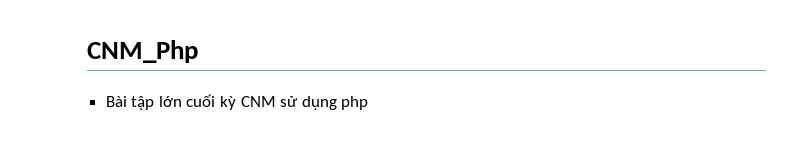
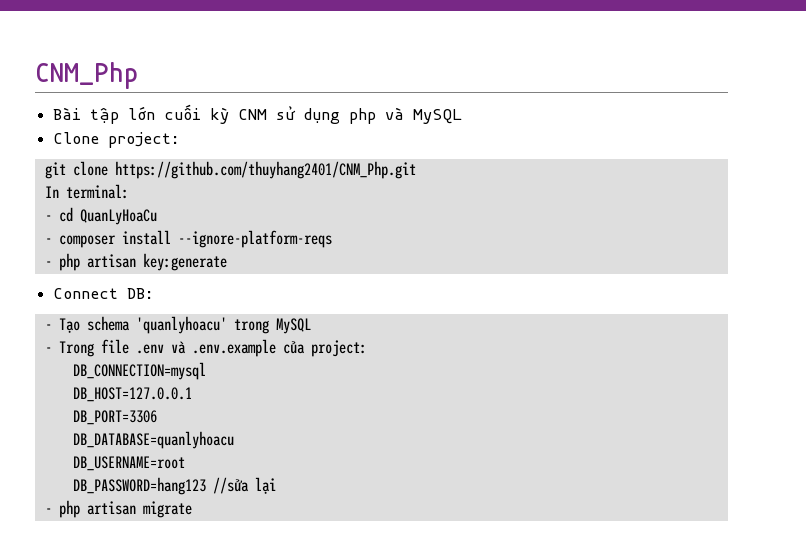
- Bài tập lớn cuối kỳ CNM sử dụng php
+ Bài tập lớn cuối kỳ CNM sử dụng php và MySQL
+ Clone project:
+ git clone https://github.com/thuyhang2401/CNM_Php.git
+ In terminal:
+ - cd QuanLyHoaCu
+ - composer install --ignore-platform-reqs
+ - php artisan key:generate
+ Connect DB:
+ - Tạo schema 'quanlyhoacu' trong MySQL
+ - Trong file .env và .env.example của project:
+ DB_CONNECTION=mysql
+ DB_HOST=127.0.0.1
+ DB_PORT=3306
+ DB_DATABASE=quanlyhoacu
+ DB_USERNAME=root
+ DB_PASSWORD=hang123 //sửa lại
+ - php artisan migrate

